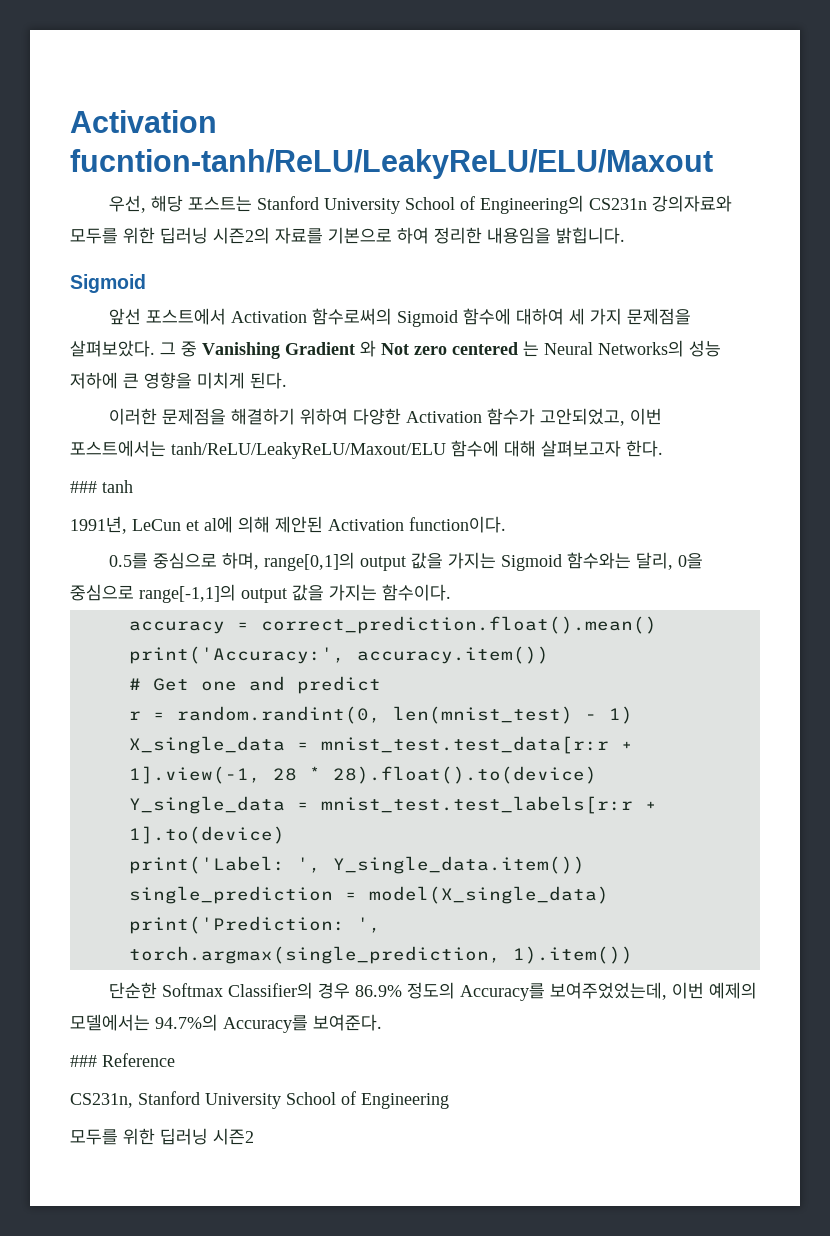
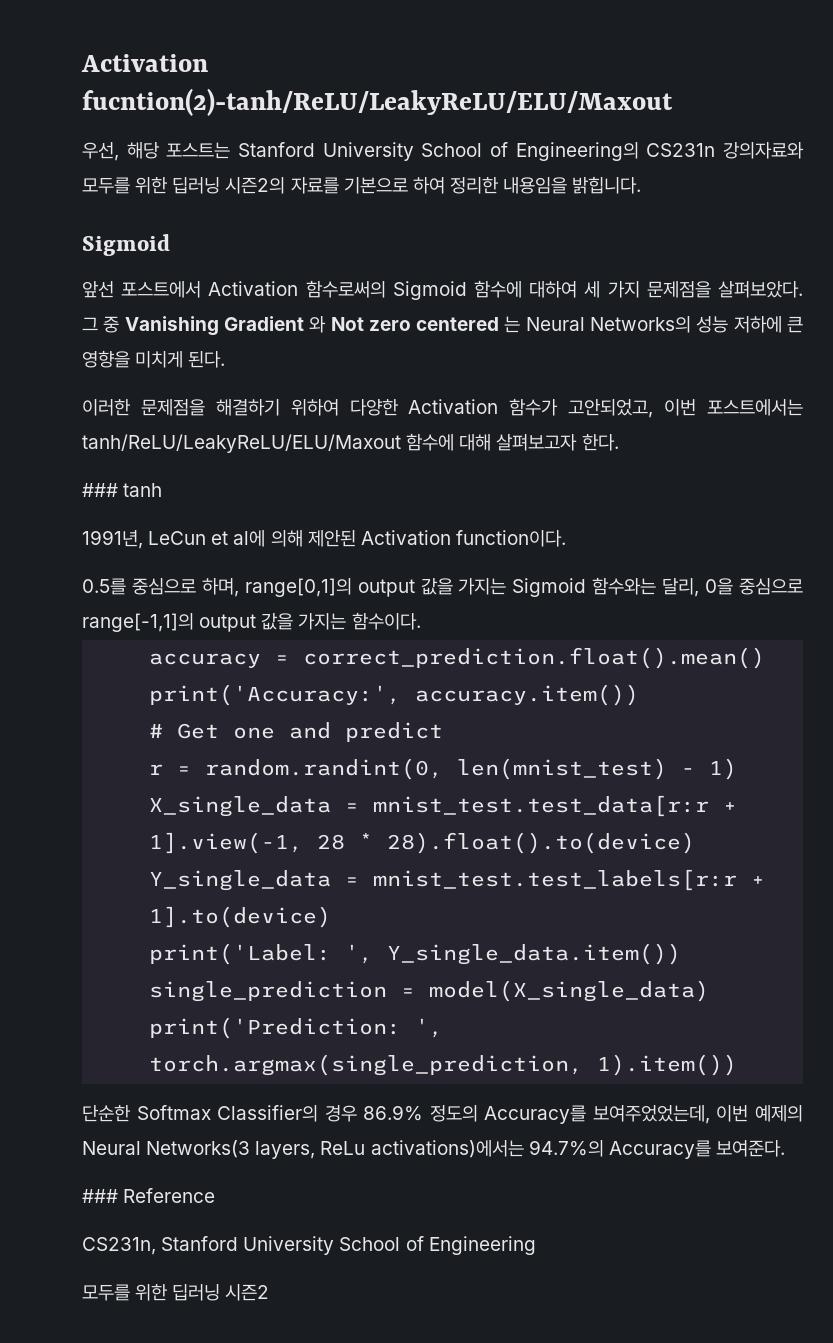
- Activation fucntion-tanh/ReLU/LeakyReLU/ELU/Maxout
+ Activation fucntion(2)-tanh/ReLU/LeakyReLU/ELU/Maxout
- 이러한 문제점을 해결하기 위하여 다양한 Activation 함수가 고안되었고, 이번 포스트에서는 tanh/ReLU/LeakyReLU/Maxout/ELU 함수에 대해 살펴보고자 한다.
+ 이러한 문제점을 해결하기 위하여 다양한 Activation 함수가 고안되었고, 이번 포스트에서는 tanh/ReLU/LeakyReLU/ELU/Maxout 함수에 대해 살펴보고자 한다.
- 단순한 Softmax Classifier의 경우 86.9% 정도의 Accuracy를 보여주었었는데, 이번 예제의 모델에서는 94.7%의 Accuracy를 보여준다.
+ 단순한 Softmax Classifier의 경우 86.9% 정도의 Accuracy를 보여주었었는데, 이번 예제의 Neural Networks(3 layers, ReLu activations)에서는 94.7%의 Accuracy를 보여준다.

